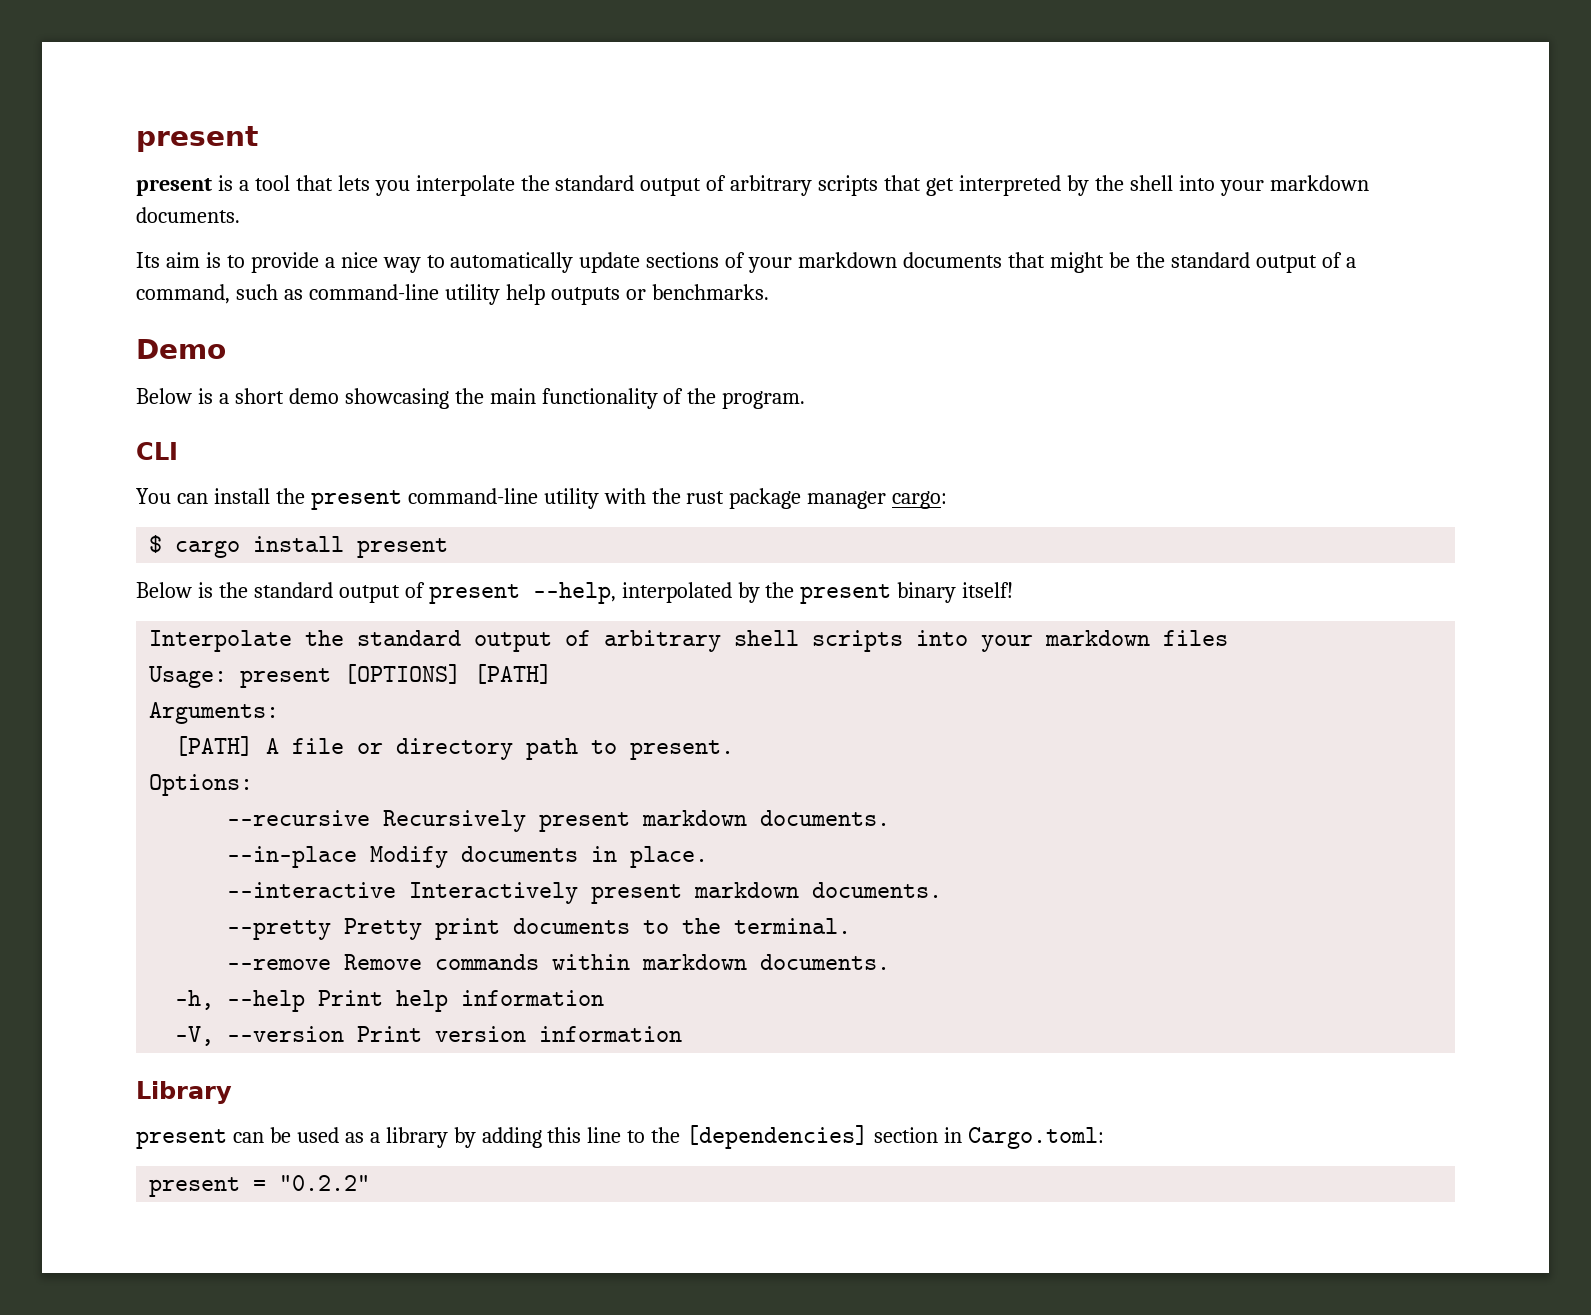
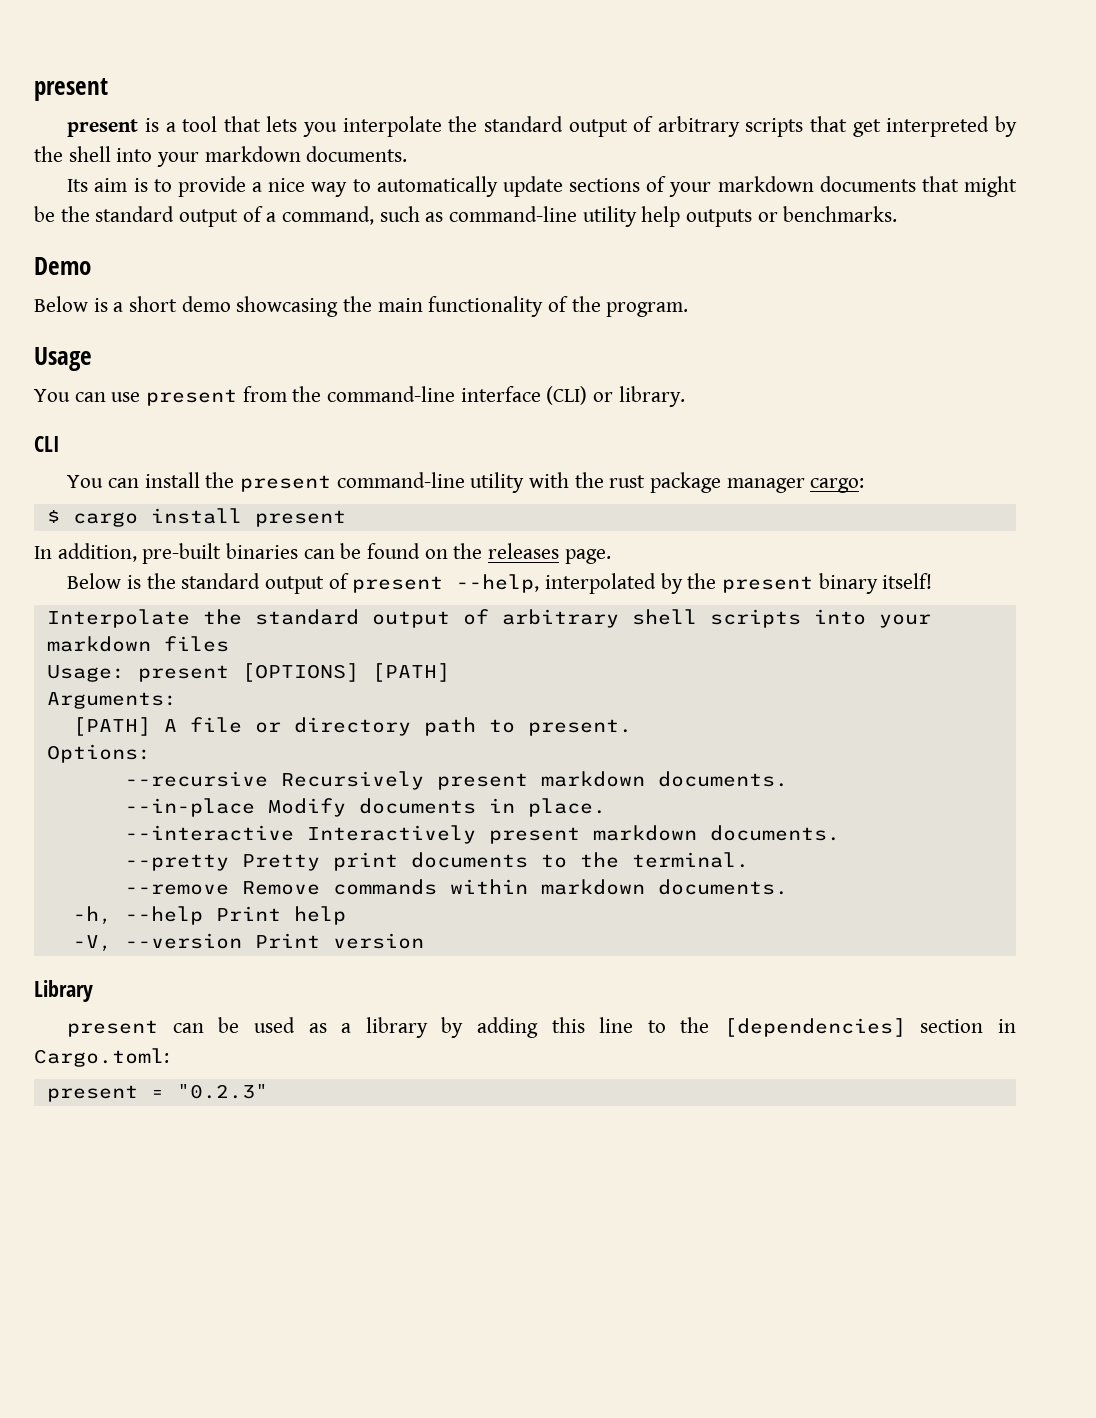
+ Usage
+ You can use present from the command-line interface (CLI) or library.
+ In addition, pre-built binaries can be found on the releases page.
- -h, --help Print help information
+ -h, --help Print help
- -V, --version Print version information
+ -V, --version Print version
- present = "0.2.2"
+ present = "0.2.3"

